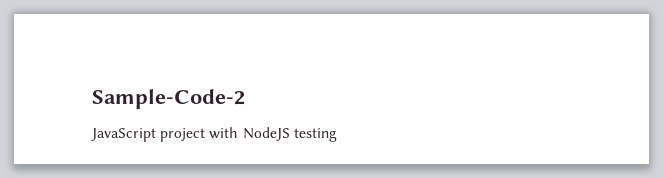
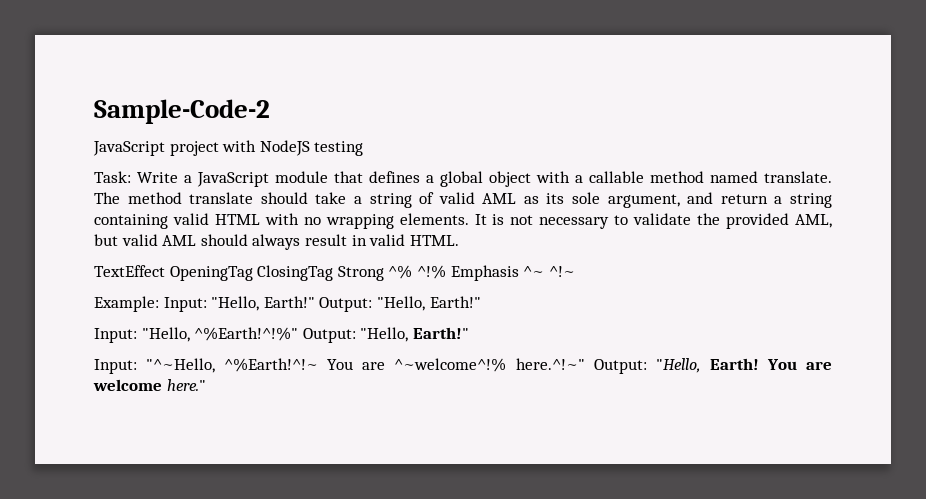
+ Task: Write a JavaScript module that defines a global object with a callable method named translate. The method translate should take a string of valid AML as its sole argument, and return a string containing valid HTML with no wrapping elements. It is not necessary to validate the provided AML, but valid AML should always result in valid HTML.
+ TextEffect OpeningTag ClosingTag Strong ^% ^!% Emphasis ^~ ^!~
+ Example: Input: "Hello, Earth!" Output: "Hello, Earth!"
+ Input: "Hello, ^%Earth!^!%" Output: "Hello, Earth!"
+ Input: "^~Hello, ^%Earth!^!~ You are ^~welcome^!% here.^!~" Output: "Hello, Earth! You are welcome here."

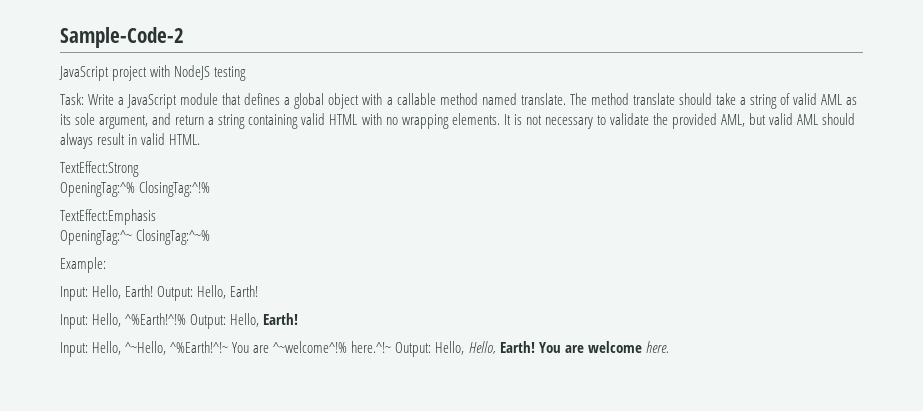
- TextEffect OpeningTag ClosingTag Strong ^% ^!% Emphasis ^~ ^!~
- Example: Input: "Hello, Earth!" Output: "Hello, Earth!"
- Input: "Hello, ^%Earth!^!%" Output: "Hello, Earth!"
- Input: "^~Hello, ^%Earth!^!~ You are ^~welcome^!% here.^!~" Output: "Hello, Earth!
+ TextEffect:Strong
+ OpeningTag:^% ClosingTag:^!%
+ TextEffect:Emphasis
+ OpeningTag:^~ ClosingTag:^~%
+ Example:
+ Input: Hello, Earth! Output: Hello, Earth!
+ Input: Hello, ^%Earth!^!% Output: Hello, Earth!
+ Input: Hello, ^~Hello, ^%Earth!^!~ You are ^~welcome^!% here.^!~ Output: Hello, Hello, Earth!
- You are welcome here."
+ You are welcome here.

